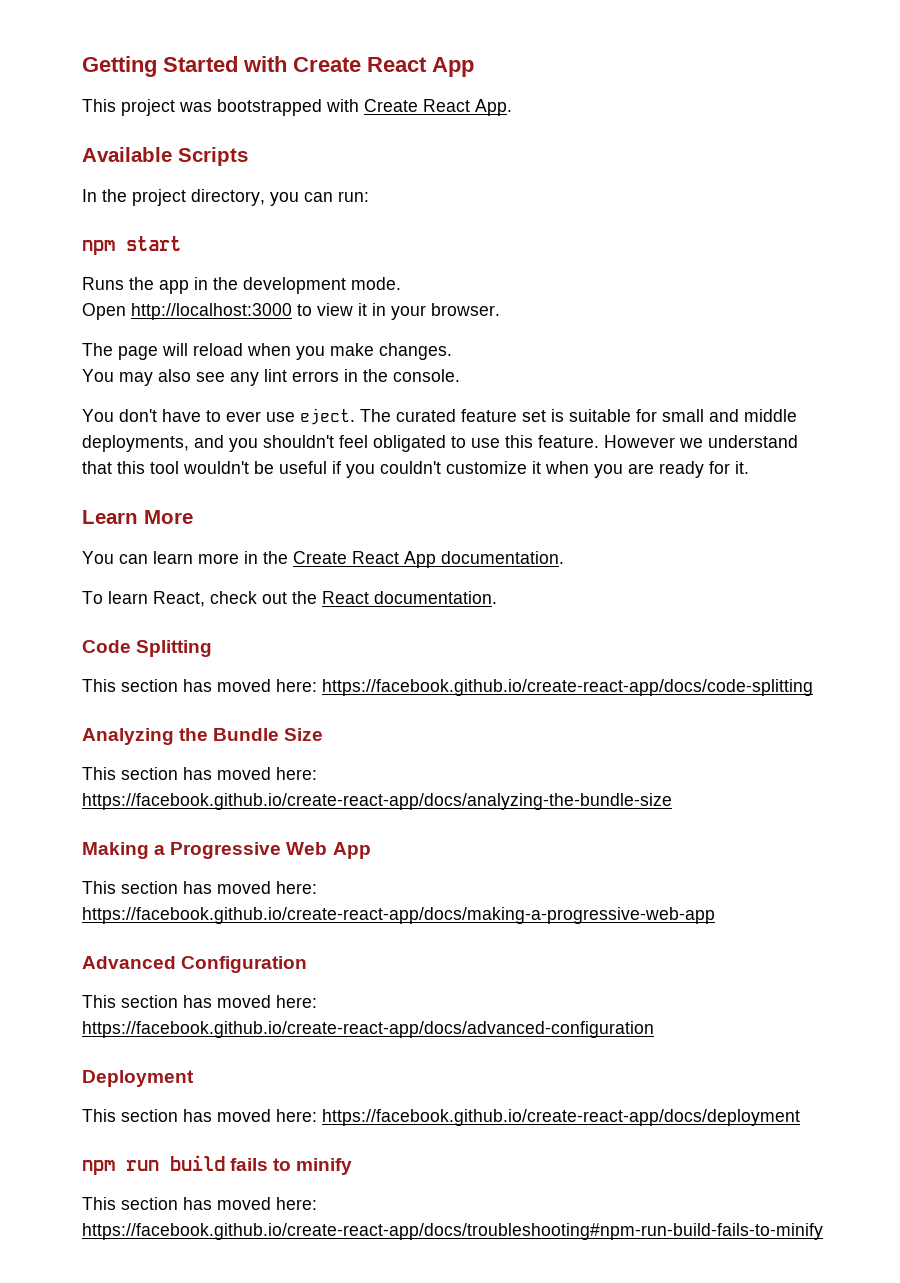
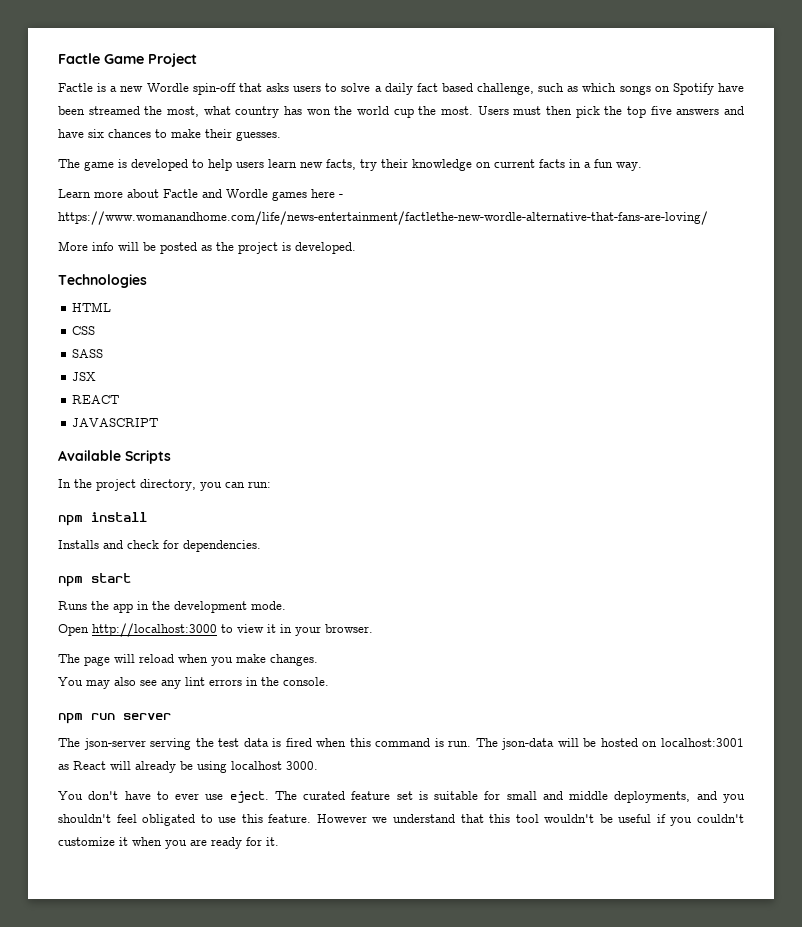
- Getting Started with Create React App
- This project was bootstrapped with Create React App.
+ Factle Game Project
+ Factle is a new Wordle spin-off that asks users to solve a daily fact based challenge, such as which songs on Spotify have been streamed the most, what country has won the world cup the most. Users must then pick the top five answers and have six chances to make their guesses.
+ The game is developed to help users learn new facts, try their knowledge on current facts in a fun way.
+ Learn more about Factle and Wordle games here - https://www.womanandhome.com/life/news-entertainment/factlethe-new-wordle-alternative-that-fans-are-loving/
+ More info will be posted as the project is developed.
+ Technologies
+ HTML
+ CSS
+ SASS
+ JSX
+ REACT
+ JAVASCRIPT
+ npm install
+ Installs and check for dependencies.
+ npm run server
+ The json-server serving the test data is fired when this command is run. The json-data will be hosted on localhost:3001 as React will already be using localhost 3000.
- Learn More
- You can learn more in the Create React App documentation.
- To learn React, check out the React documentation.
- Code Splitting
- This section has moved here: https://facebook.github.io/create-react-app/docs/code-splitting
- Analyzing the Bundle Size
- This section has moved here: https://facebook.github.io/create-react-app/docs/analyzing-the-bundle-size
- Making a Progressive Web App
- This section has moved here: https://facebook.github.io/create-react-app/docs/making-a-progressive-web-app
- Advanced Configuration
- This section has moved here: https://facebook.github.io/create-react-app/docs/advanced-configuration
- Deployment
- This section has moved here: https://facebook.github.io/create-react-app/docs/deployment
- npm run build fails to minify
- This section has moved here: https://facebook.github.io/create-react-app/docs/troubleshooting#npm-run-build-fails-to-minify

